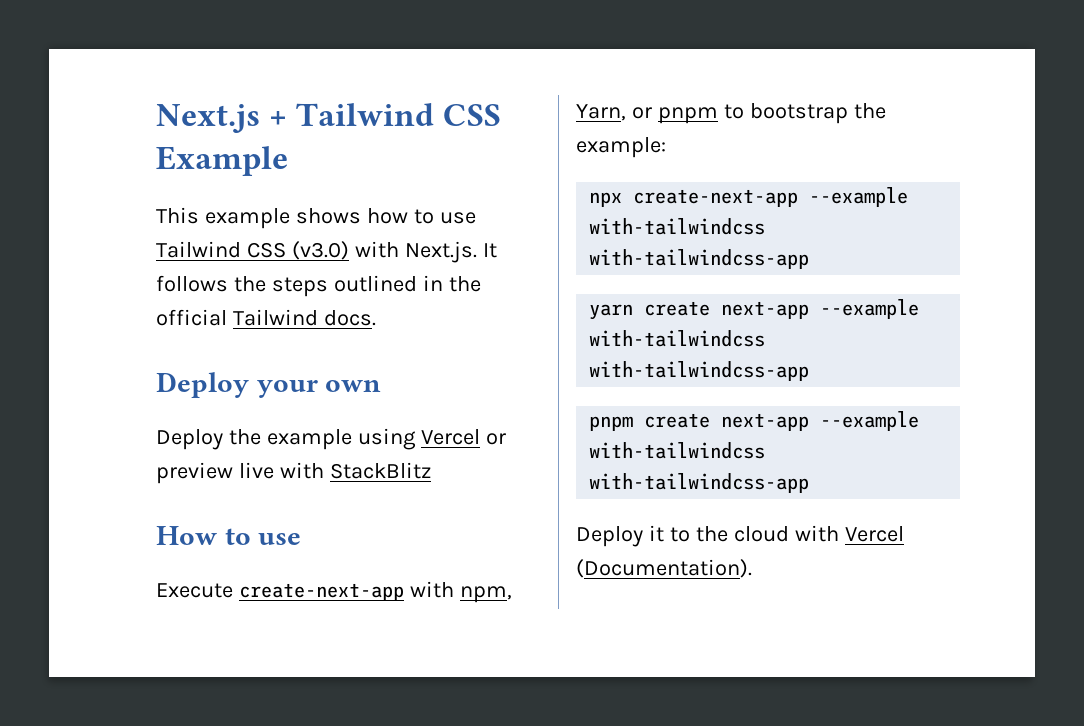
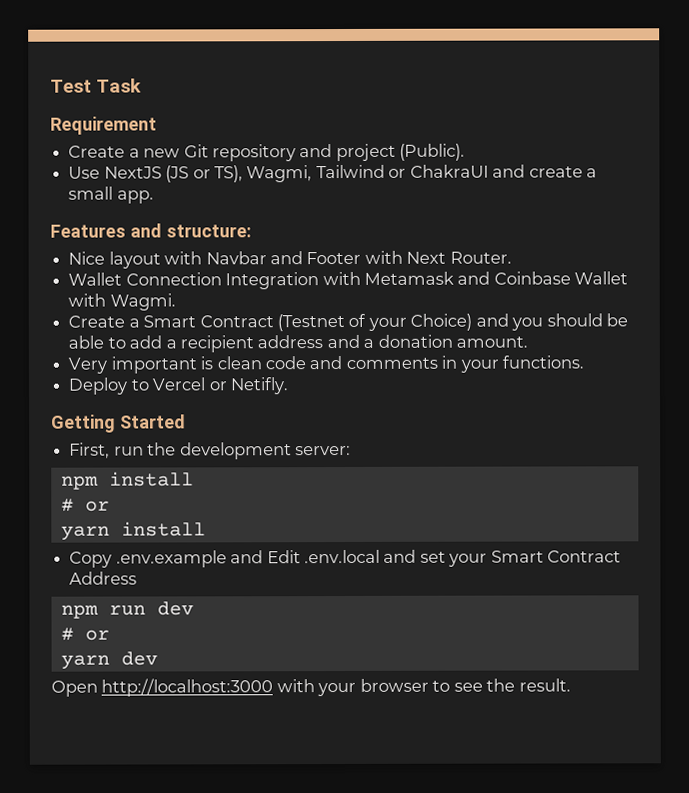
- Next.js + Tailwind CSS Example
- This example shows how to use Tailwind CSS (v3.0) with Next.js. It follows the steps outlined in the official Tailwind docs.
- Deploy your own
- Deploy the example using Vercel or preview live with StackBlitz
- How to use
- Execute create-next-app with npm, Yarn, or pnpm to bootstrap the example:
- npx create-next-app --example with-tailwindcss with-tailwindcss-app
- yarn create next-app --example with-tailwindcss with-tailwindcss-app
- pnpm create next-app --example with-tailwindcss with-tailwindcss-app
- Deploy it to the cloud with Vercel (Documentation).
+ Test Task
+ Requirement
+ Create a new Git repository and project (Public).
+ Use NextJS (JS or TS), Wagmi, Tailwind or ChakraUI and create a small app.
+ Features and structure:
+ Nice layout with Navbar and Footer with Next Router.
+ Wallet Connection Integration with Metamask and Coinbase Wallet with Wagmi.
+ Create a Smart Contract (Testnet of your Choice) and you should be able to add a recipient address and a donation amount.
+ Very important is clean code and comments in your functions.
+ Deploy to Vercel or Netifly.
+ Getting Started
+ First, run the development server:
+ npm install
+ # or
+ yarn install
+ Copy .env.example and Edit .env.local and set your Smart Contract Address
+ npm run dev
+ # or
+ yarn dev
+ Open http://localhost:3000 with your browser to see the result.

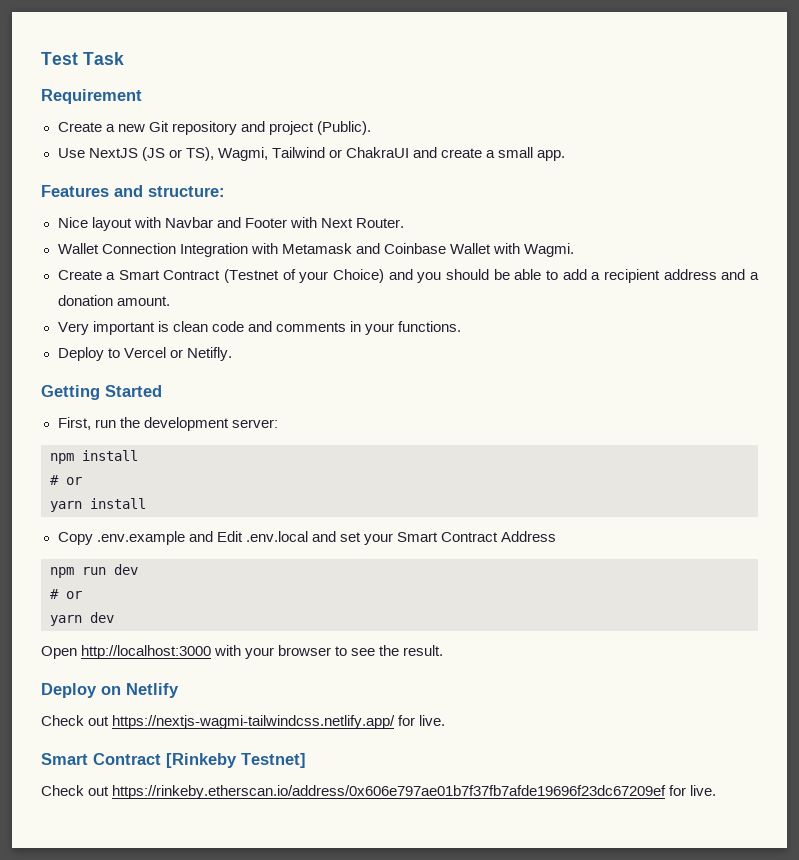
+ Deploy on Netlify
+ Check out https://nextjs-wagmi-tailwindcss.netlify.app/ for live.
+ Smart Contract [Rinkeby Testnet]
+ Check out https://rinkeby.etherscan.io/address/0x606e797ae01b7f37fb7afde19696f23dc67209ef for live.

